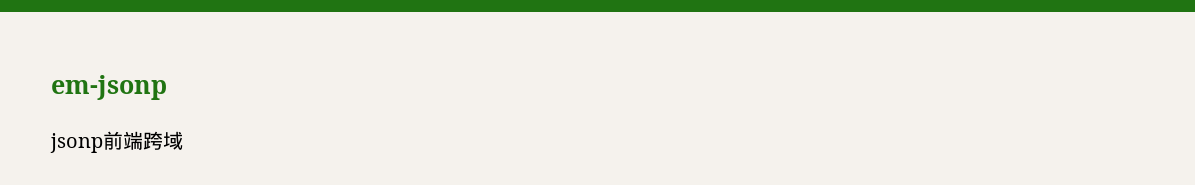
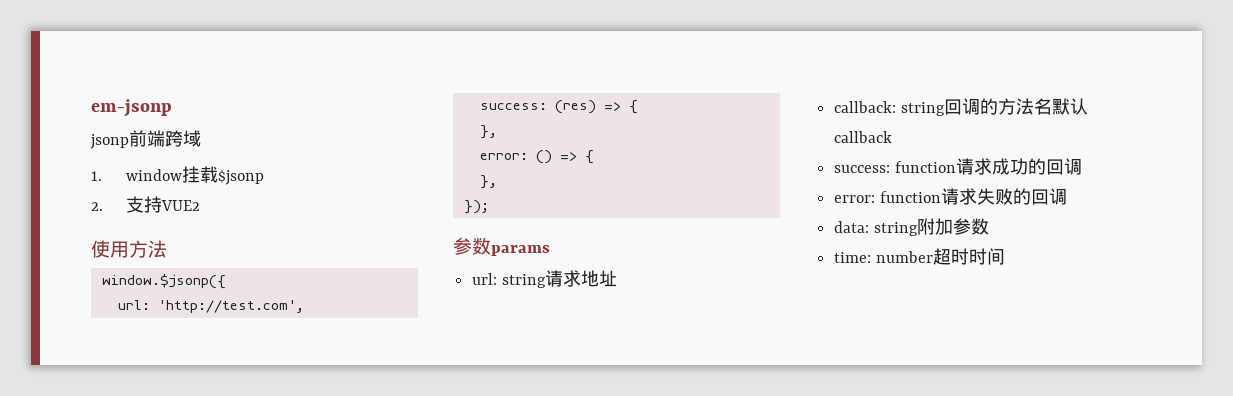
+ 1. window挂载$jsonp
+ 2.支持VUE2
+ 使用方法
+ window.$jsonp({
+ url: 'http://test.com',
+ success: (res) => {
+ },
+ error: () => {
+ },
+ });
+ 参数params
+ url: string请求地址
+ callback: string回调的方法名默认callback
+ success: function请求成功的回调
+ error: function请求失败的回调
+ data: string附加参数
+ time: number超时时间

